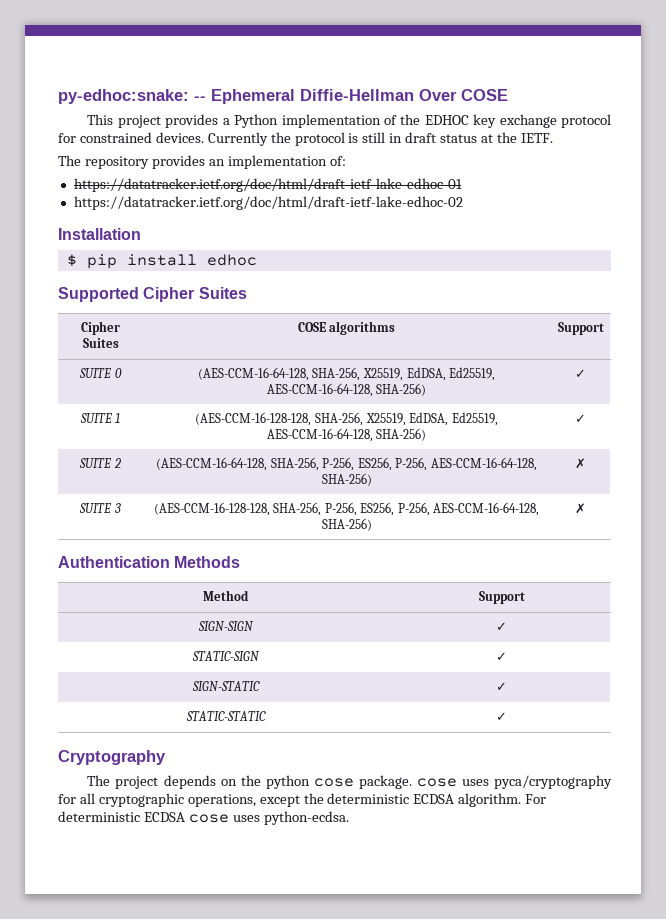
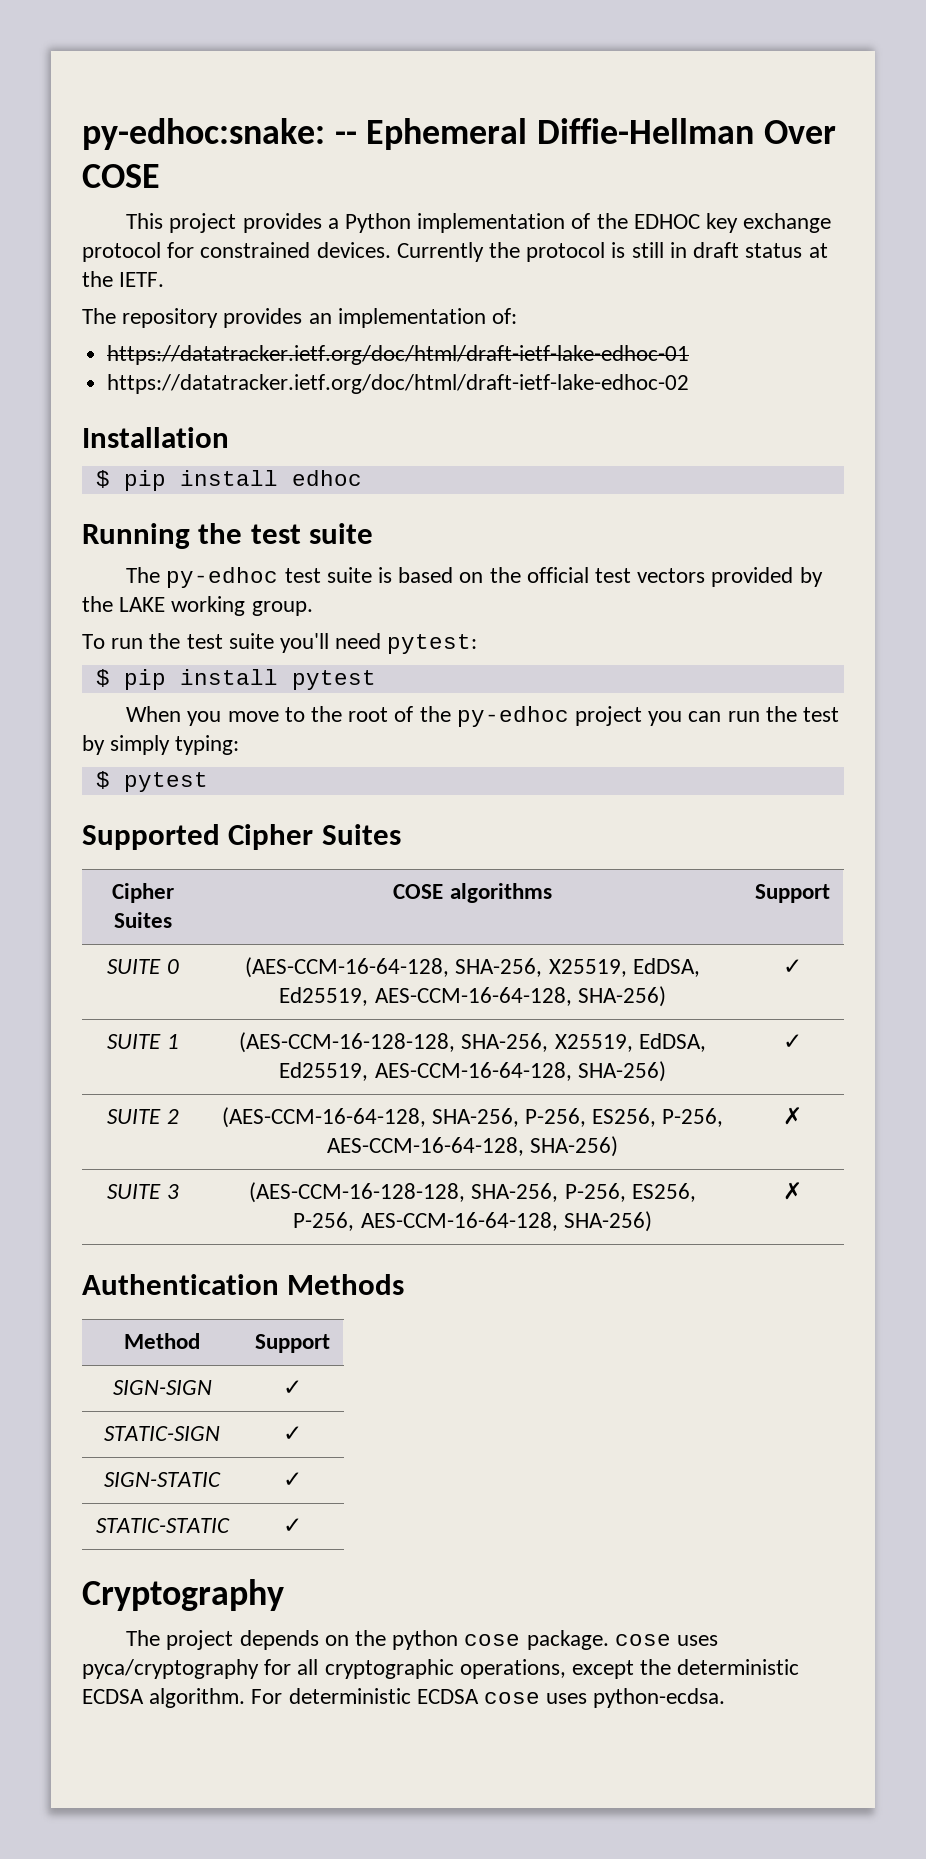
+ Running the test suite
+ The py-edhoc test suite is based on the official test vectors provided by the LAKE working group.
+ To run the test suite you'll need pytest:
+ $ pip install pytest
+ When you move to the root of the py-edhoc project you can run the test by simply typing:
+ $ pytest

